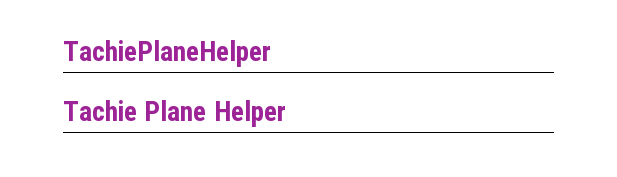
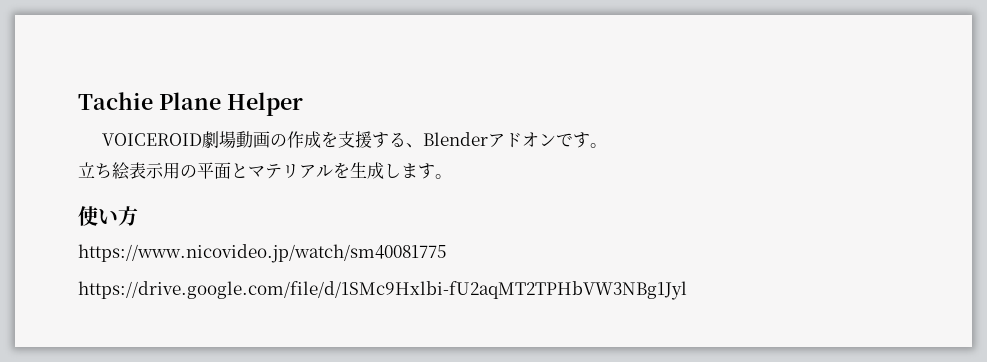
- TachiePlaneHelper
+ VOICEROID劇場動画の作成を支援する、Blenderアドオンです。
+ 立ち絵表示用の平面とマテリアルを生成します。
+ 使い方
+ https://www.nicovideo.jp/watch/sm40081775
+ https://drive.google.com/file/d/1SMc9Hxlbi-fU2aqMT2TPHbVW3NBg1Jyl

